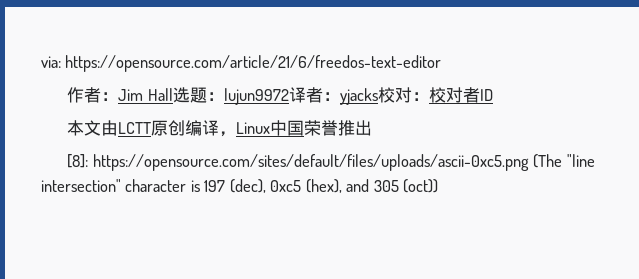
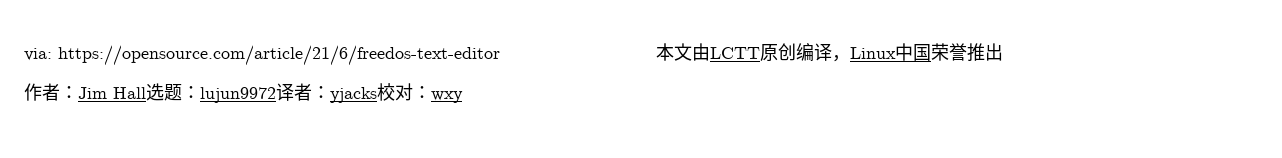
- 作者：Jim Hall选题：lujun9972译者：yjacks校对：校对者ID
+ 作者：Jim Hall选题：lujun9972译者：yjacks校对：wxy
- [8]: https://opensource.com/sites/default/files/uploads/ascii-0xc5.png (The "line intersection" character is 197 (dec), 0xc5 (hex), and 305 (oct))

